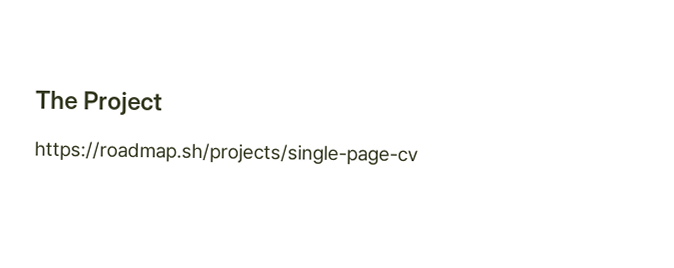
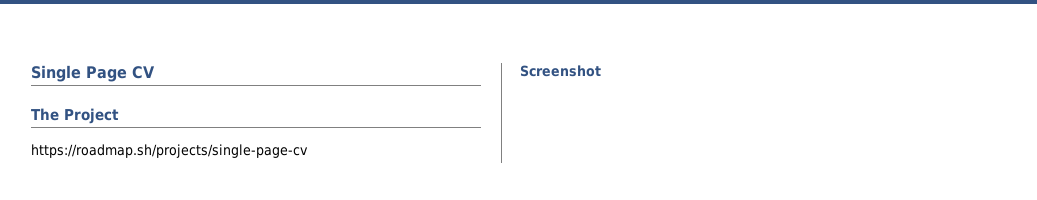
+ Single Page CV
+ Screenshot

